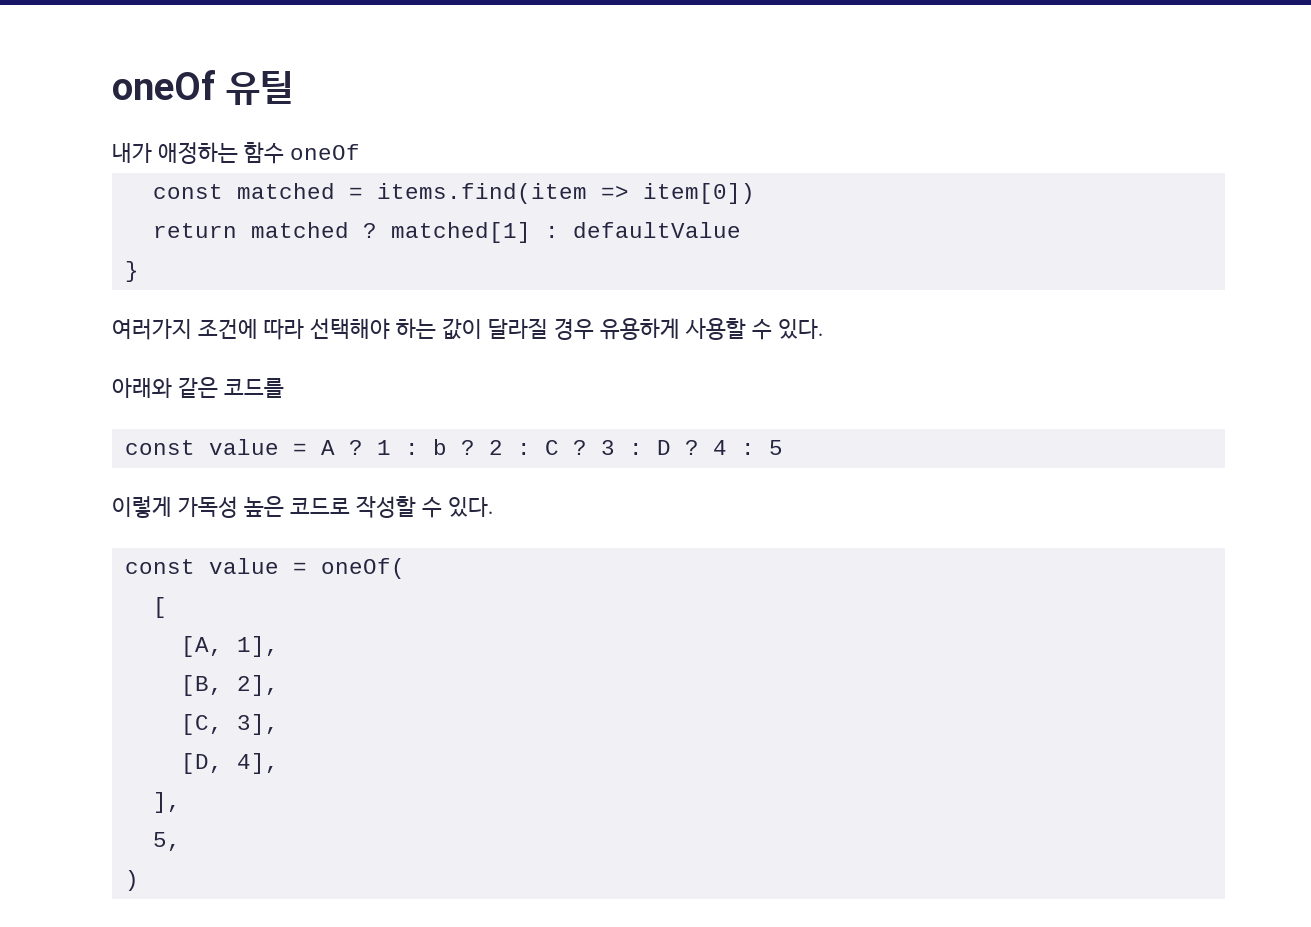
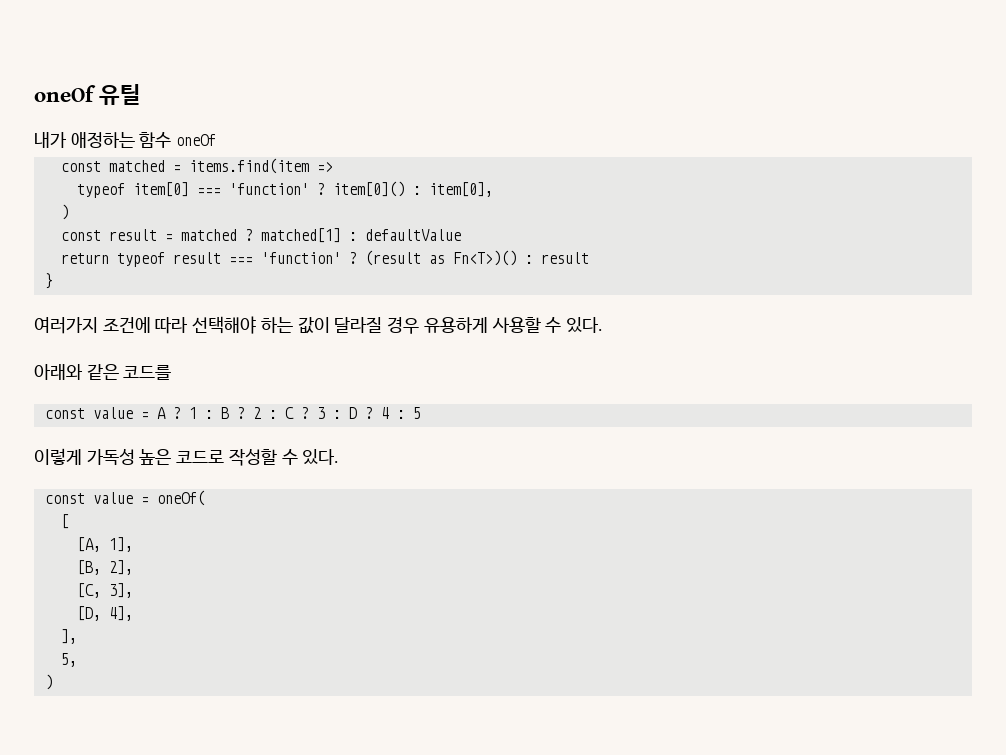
- const matched = items.find(item => item[0])
- return matched ? matched[1] : defaultValue
+ const matched = items.find(item =>
+ typeof item[0] === 'function' ? item[0]() : item[0],
+ )
+ const result = matched ? matched[1] : defaultValue
+ return typeof result === 'function' ? (result as Fn<T>)() : result
- 1 : b ?
+ 1 : B ?

